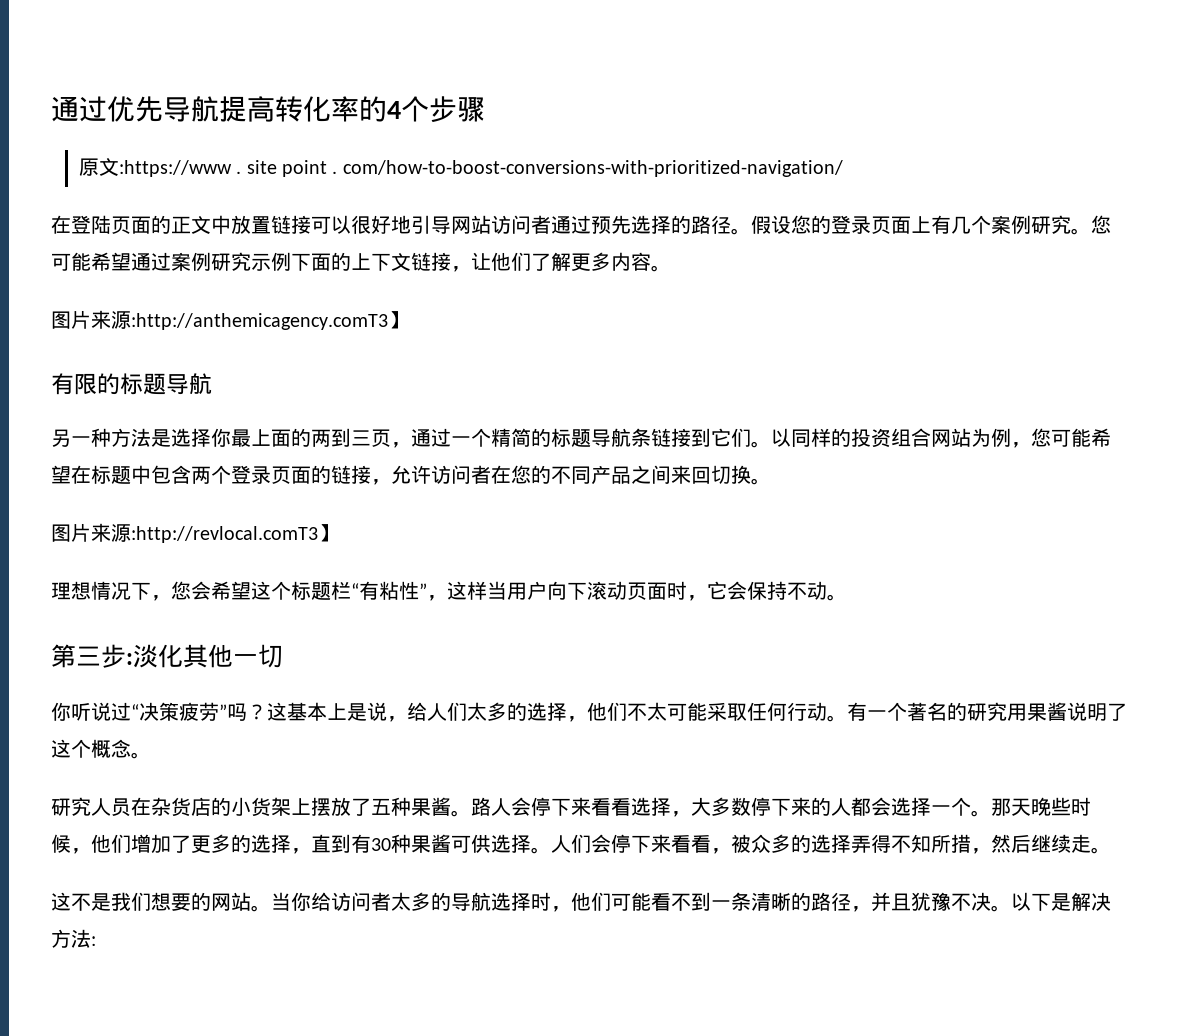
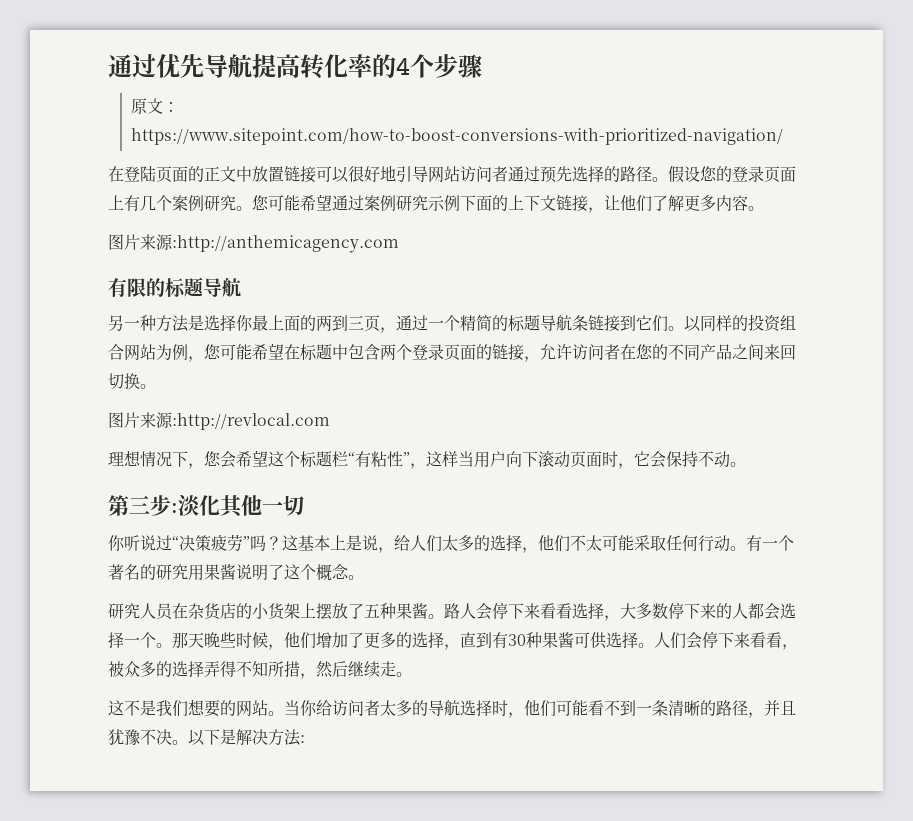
- 原文:https://www . site point . com/how-to-boost-conversions-with-prioritized-navigation/
+ 原文：https://www.sitepoint.com/how-to-boost-conversions-with-prioritized-navigation/
- 图片来源:http://anthemicagency.comT3】
+ 图片来源:http://anthemicagency.com
- 图片来源:http://revlocal.comT3】
+ 图片来源:http://revlocal.com

